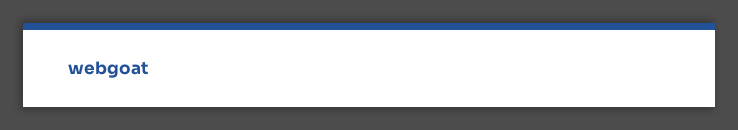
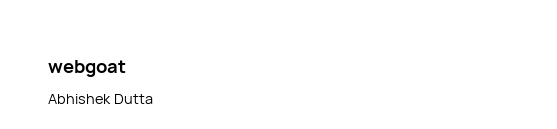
+ Abhishek Dutta

